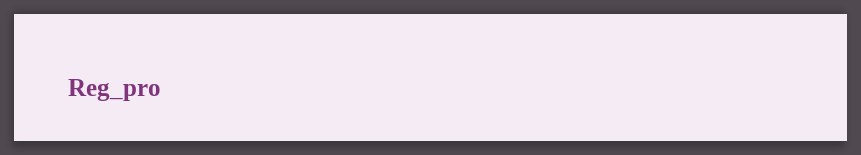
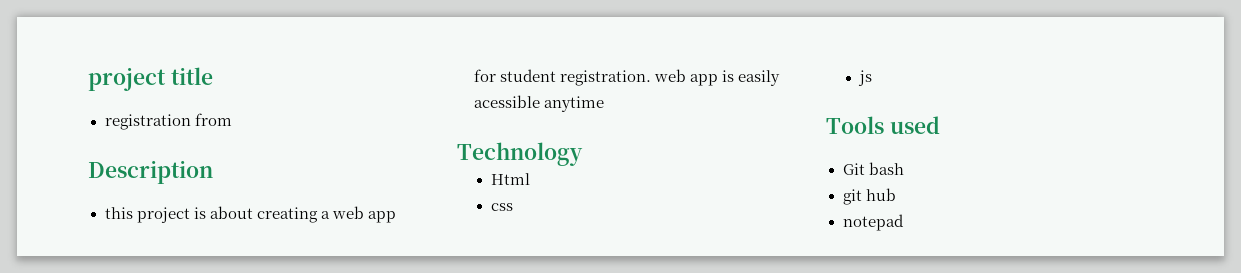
- Reg_pro
+ project title
+ registration from
+ Description
+ this project is about creating a web app for student registration. web app is easily acessible anytime
+ Technology
+ Html
+ css
+ js
+ Tools used
+ Git bash
+ git hub
+ notepad

